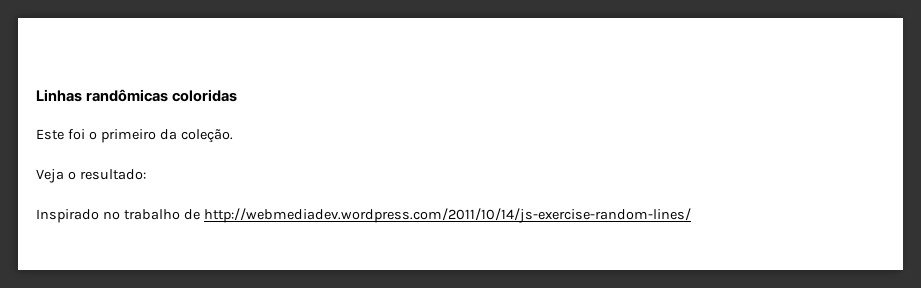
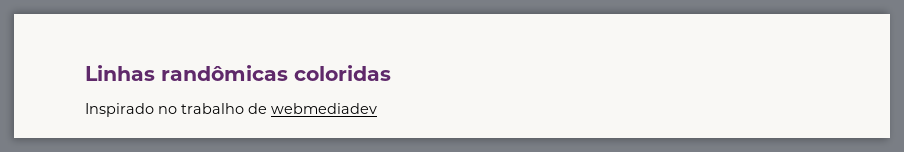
- Este foi o primeiro da coleção.
- Veja o resultado:
- Inspirado no trabalho de http://webmediadev.wordpress.com/2011/10/14/js-exercise-random-lines/
+ Inspirado no trabalho de webmediadev

